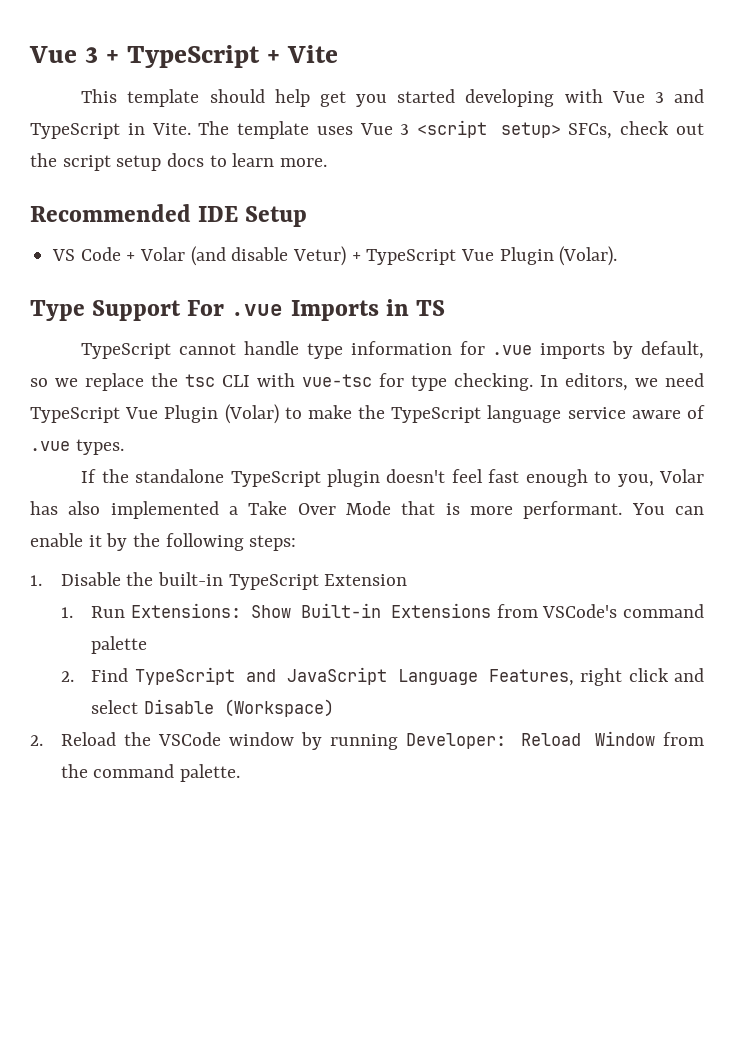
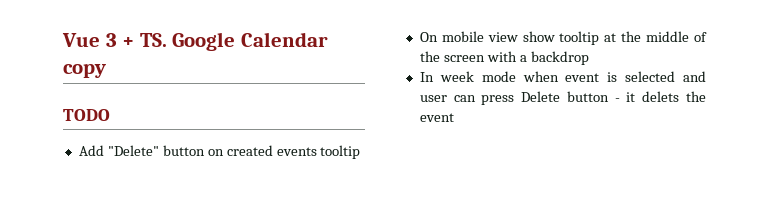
- Vue 3 + TypeScript + Vite
- This template should help get you started developing with Vue 3 and TypeScript in Vite. The template uses Vue 3 <script setup> SFCs, check out the script setup docs to learn more.
- Recommended IDE Setup
- VS Code + Volar (and disable Vetur) + TypeScript Vue Plugin (Volar).
- Type Support For .vue Imports in TS
- TypeScript cannot handle type information for .vue imports by default, so we replace the tsc CLI with vue-tsc for type checking. In editors, we need TypeScript Vue Plugin (Volar) to make the TypeScript language service aware of .vue types.
- If the standalone TypeScript plugin doesn't feel fast enough to you, Volar has also implemented a Take Over Mode that is more performant. You can enable it by the following steps:
- 1. Disable the built-in TypeScript Extension
- 1. Run Extensions: Show Built-in Extensions from VSCode's command palette
- 2. Find TypeScript and JavaScript Language Features, right click and select Disable (Workspace)
- 2. Reload the VSCode window by running Developer: Reload Window from the command palette.
+ Vue 3 + TS. Google Calendar copy
+ TODO
+ Add "Delete" button on created events tooltip
+ On mobile view show tooltip at the middle of the screen with a backdrop
+ In week mode when event is selected and user can press Delete button - it delets the event

